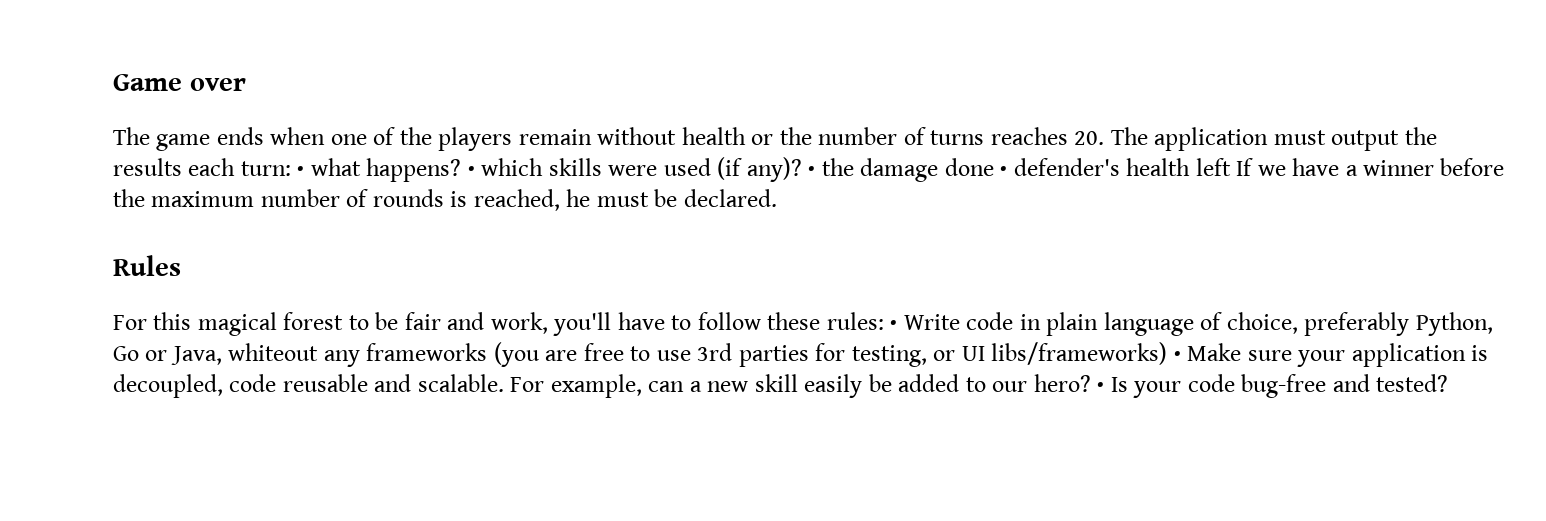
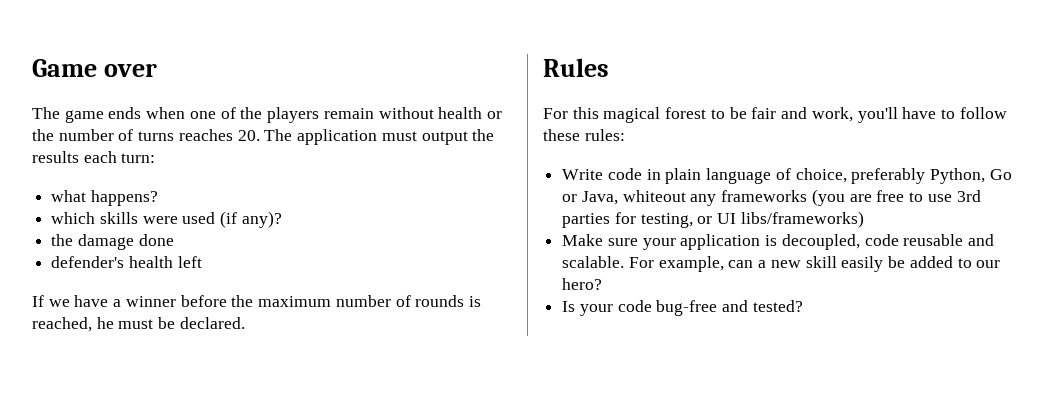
- The game ends when one of the players remain without health or the number of turns reaches 20. The application must output the results each turn: • what happens? • which skills were used (if any)? • the damage done • defender's health left If we have a winner before the maximum number of rounds is reached, he must be declared.
+ The game ends when one of the players remain without health or the number of turns reaches 20. The application must output the results each turn:
+ what happens?
+ which skills were used (if any)?
+ the damage done
+ defender's health left
+ If we have a winner before the maximum number of rounds is reached, he must be declared.
- For this magical forest to be fair and work, you'll have to follow these rules: • Write code in plain language of choice, preferably Python, Go or Java, whiteout any frameworks (you are free to use 3rd parties for testing, or UI libs/frameworks) • Make sure your application is decoupled, code reusable and scalable.
+ For this magical forest to be fair and work, you'll have to follow these rules:
+ Write code in plain language of choice, preferably Python, Go or Java, whiteout any frameworks (you are free to use 3rd parties for testing, or UI libs/frameworks)
+ Make sure your application is decoupled, code reusable and scalable.
- For example, can a new skill easily be added to our hero? • Is your code bug-free and tested?
+ For example, can a new skill easily be added to our hero?
+ Is your code bug-free and tested?

